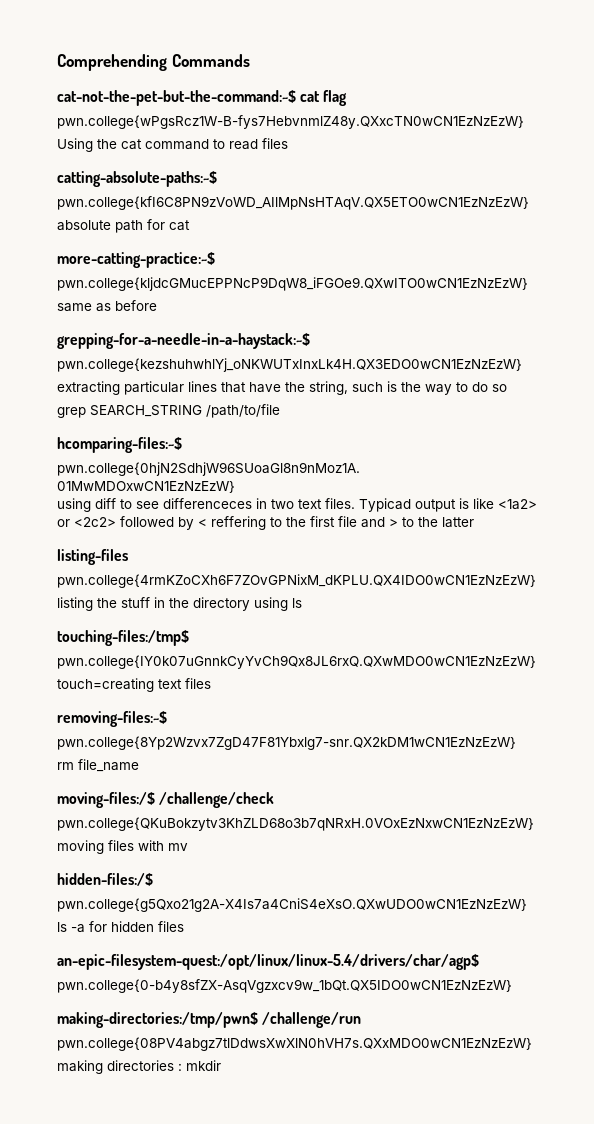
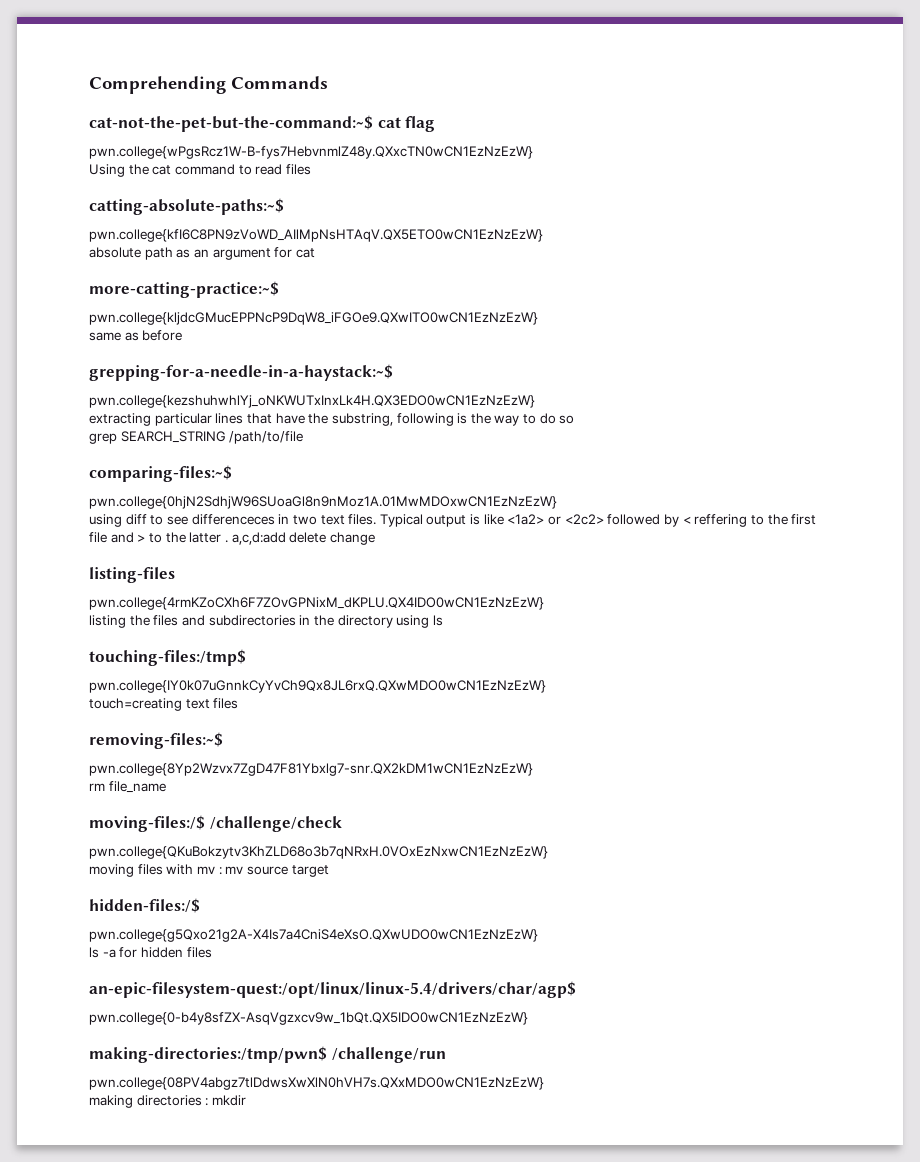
- absolute path for cat
+ absolute path as an argument for cat
- extracting particular lines that have the string, such is the way to do so
+ extracting particular lines that have the substring, following is the way to do so
- hcomparing-files:~$
+ comparing-files:~$
- Typicad output is like <1a2> or <2c2> followed by < reffering to the first file and > to the latter
+ Typical output is like <1a2> or <2c2> followed by < reffering to the first file and > to the latter . a,c,d:add delete change
- listing the stuff in the directory using ls
+ listing the files and subdirectories in the directory using ls
- moving files with mv
+ moving files with mv : mv source target

